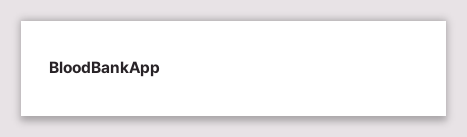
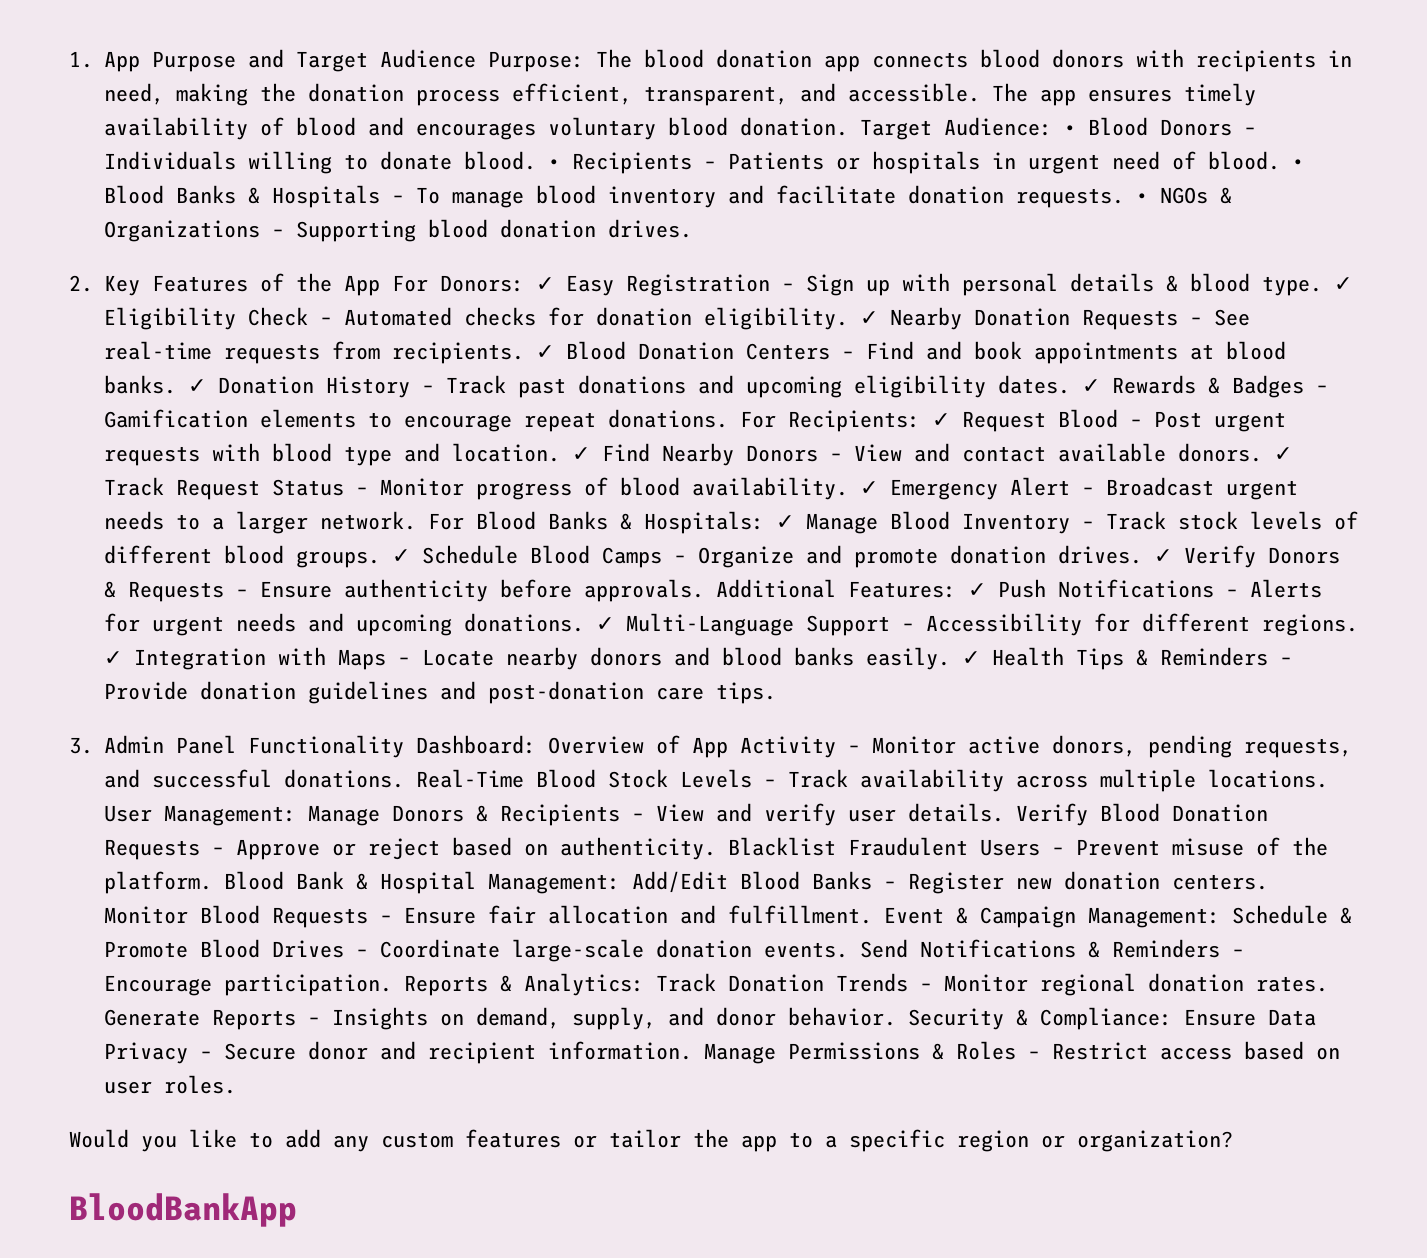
+ 1. App Purpose and Target Audience Purpose: The blood donation app connects blood donors with recipients in need, making the donation process efficient, transparent, and accessible. The app ensures timely availability of blood and encourages voluntary blood donation. Target Audience: • Blood Donors – Individuals willing to donate blood. • Recipients – Patients or hospitals in urgent need of blood. • Blood Banks & Hospitals – To manage blood inventory and facilitate donation requests. • NGOs & Organizations – Supporting blood donation drives.
+ 2. Key Features of the App For Donors: ✓ Easy Registration – Sign up with personal details & blood type. ✓ Eligibility Check – Automated checks for donation eligibility. ✓ Nearby Donation Requests – See real-time requests from recipients. ✓ Blood Donation Centers – Find and book appointments at blood banks. ✓ Donation History – Track past donations and upcoming eligibility dates. ✓ Rewards & Badges – Gamification elements to encourage repeat donations. For Recipients: ✓ Request Blood – Post urgent requests with blood type and location. ✓ Find Nearby Donors – View and contact available donors. ✓ Track Request Status – Monitor progress of blood availability. ✓ Emergency Alert – Broadcast urgent needs to a larger network. For Blood Banks & Hospitals: ✓ Manage Blood Inventory – Track stock levels of different blood groups. ✓ Schedule Blood Camps – Organize and promote donation drives. ✓ Verify Donors & Requests – Ensure authenticity before approvals. Additional Features: ✓ Push Notifications – Alerts for urgent needs and upcoming donations. ✓ Multi-Language Support – Accessibility for different regions. ✓ Integration with Maps – Locate nearby donors and blood banks easily. ✓ Health Tips & Reminders – Provide donation guidelines and post-donation care tips.
+ 3. Admin Panel Functionality Dashboard: Overview of App Activity – Monitor active donors, pending requests, and successful donations. Real-Time Blood Stock Levels – Track availability across multiple locations. User Management: Manage Donors & Recipients – View and verify user details. Verify Blood Donation Requests – Approve or reject based on authenticity. Blacklist Fraudulent Users – Prevent misuse of the platform. Blood Bank & Hospital Management: Add/Edit Blood Banks – Register new donation centers. Monitor Blood Requests – Ensure fair allocation and fulfillment. Event & Campaign Management: Schedule & Promote Blood Drives – Coordinate large-scale donation events. Send Notifications & Reminders – Encourage participation. Reports & Analytics: Track Donation Trends – Monitor regional donation rates. Generate Reports – Insights on demand, supply, and donor behavior. Security & Compliance: Ensure Data Privacy – Secure donor and recipient information. Manage Permissions & Roles – Restrict access based on user roles.
+ Would you like to add any custom features or tailor the app to a specific region or organization?

